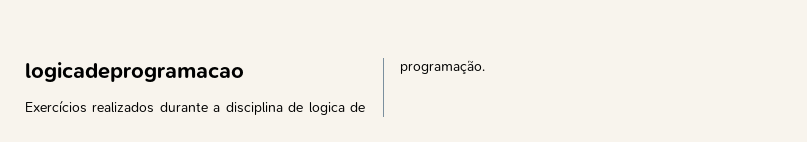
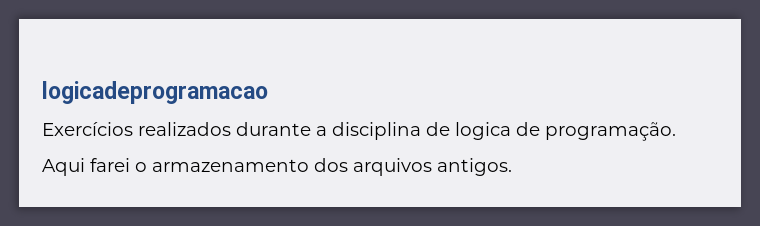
+ Aqui farei o armazenamento dos arquivos antigos.

